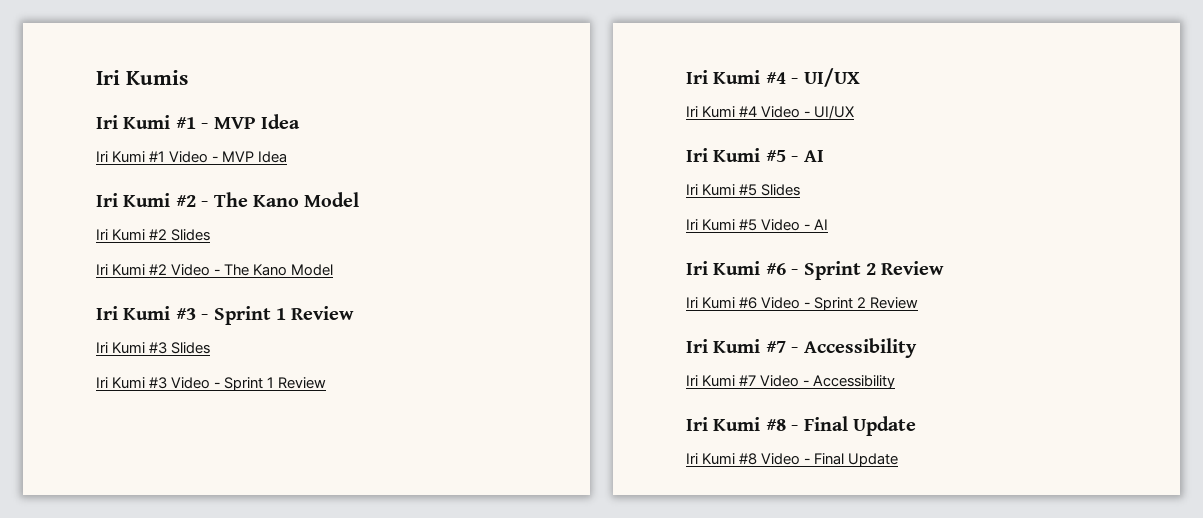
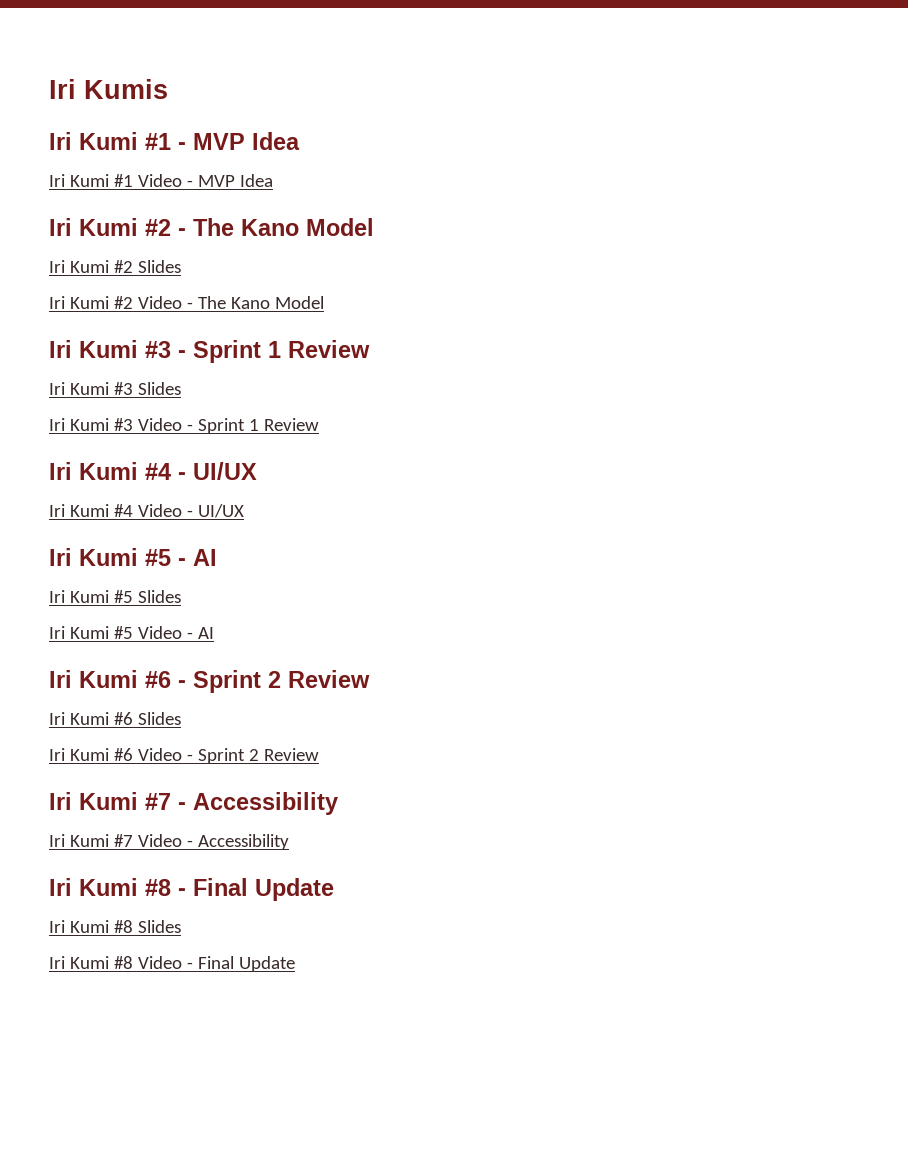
+ Iri Kumi #6 Slides
+ Iri Kumi #8 Slides

